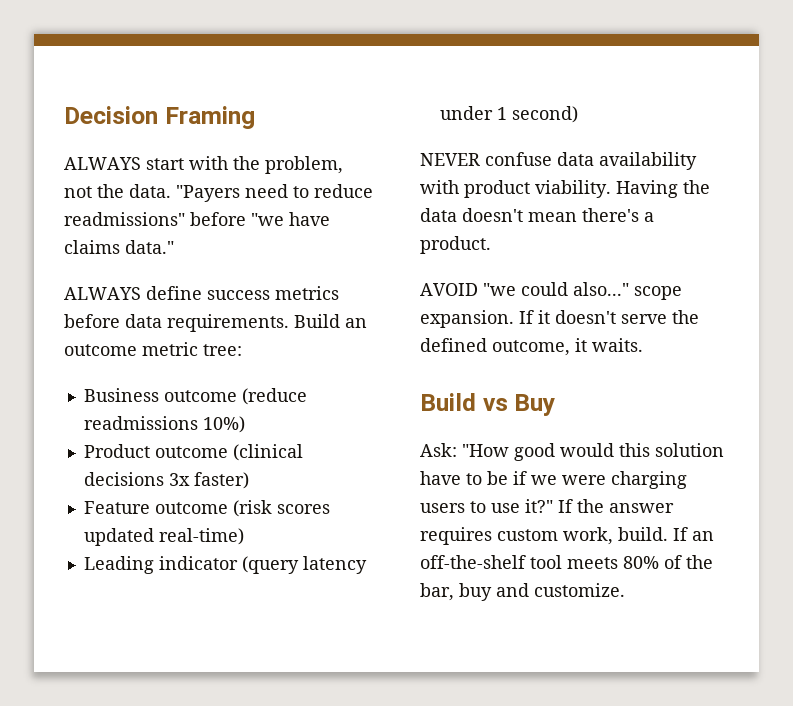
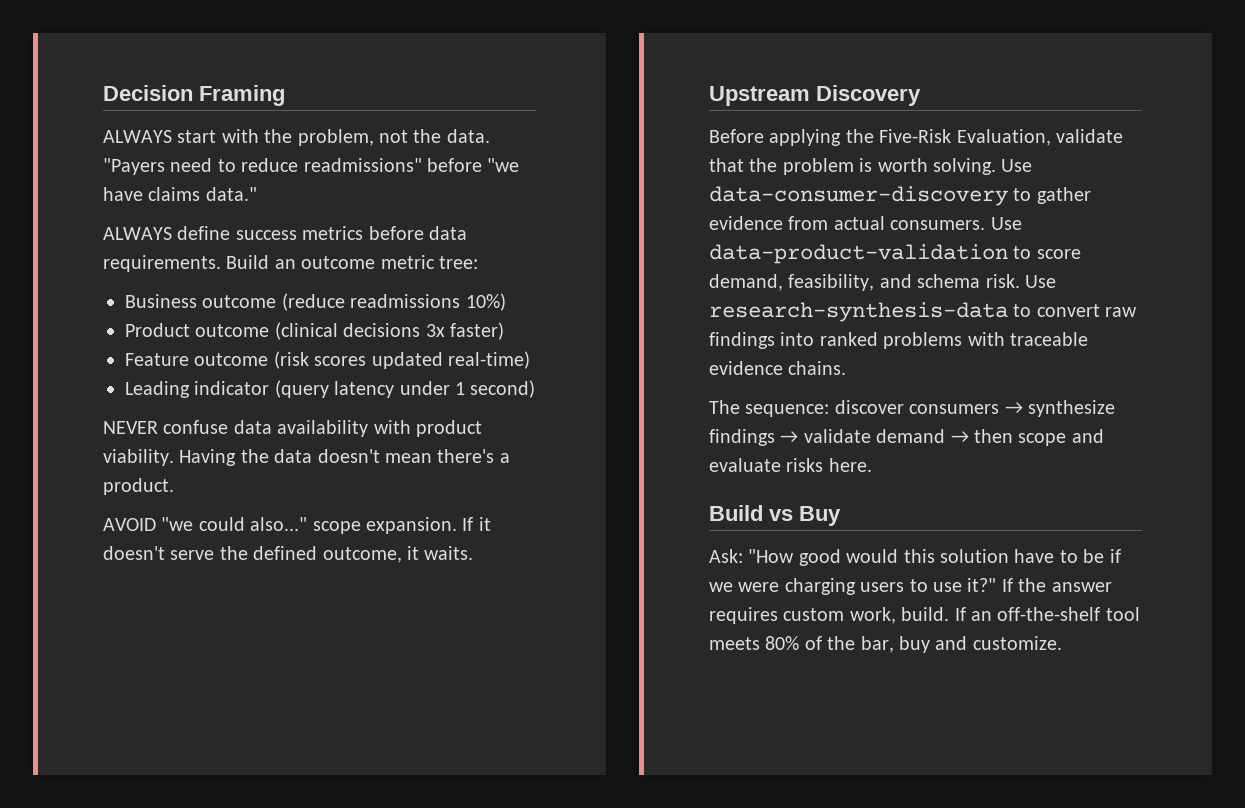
+ Upstream Discovery
+ Before applying the Five-Risk Evaluation, validate that the problem is worth solving. Use data-consumer-discovery to gather evidence from actual consumers. Use data-product-validation to score demand, feasibility, and schema risk. Use research-synthesis-data to convert raw findings into ranked problems with traceable evidence chains.
+ The sequence: discover consumers → synthesize findings → validate demand → then scope and evaluate risks here.

